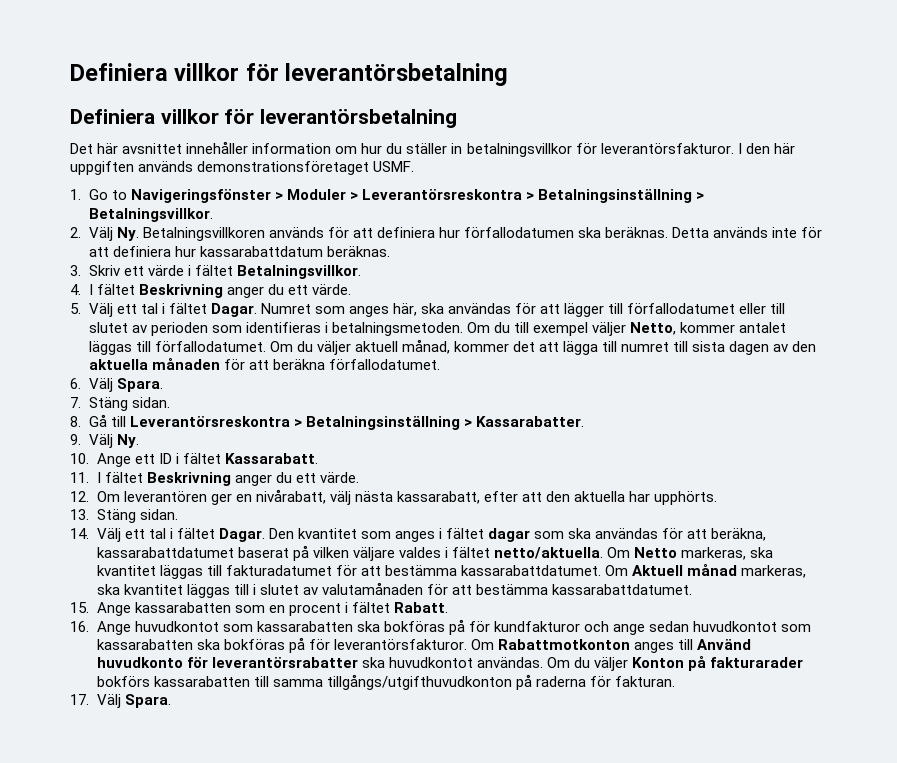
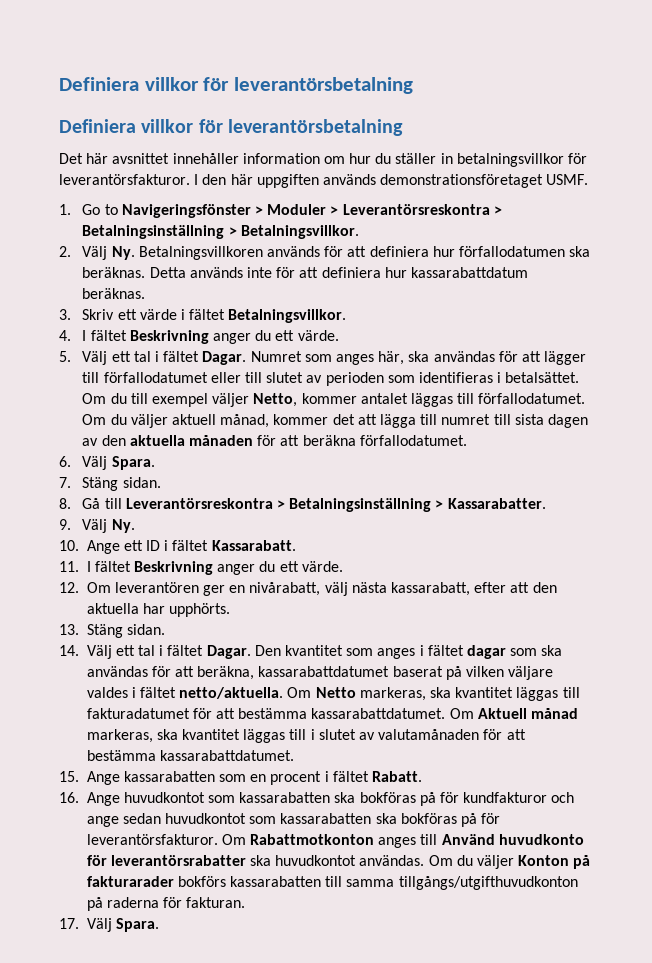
- Numret som anges här, ska användas för att lägger till förfallodatumet eller till slutet av perioden som identifieras i betalningsmetoden.
+ Numret som anges här, ska användas för att lägger till förfallodatumet eller till slutet av perioden som identifieras i betalsättet.

